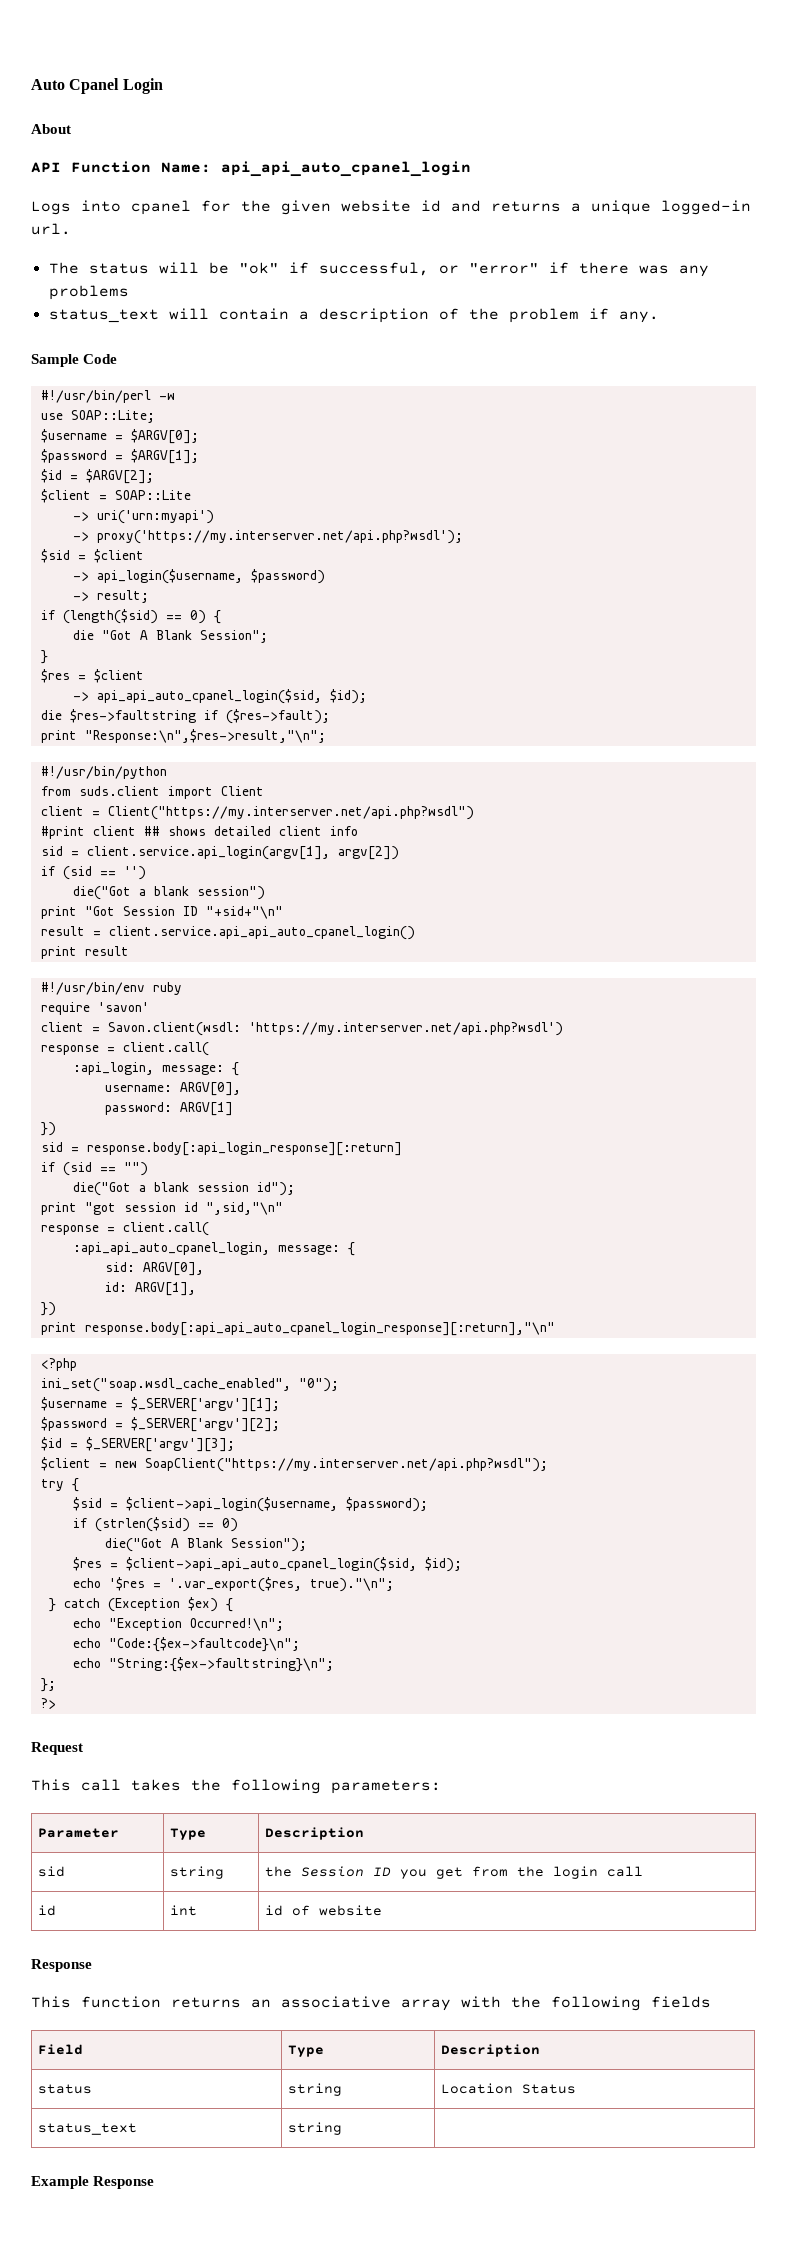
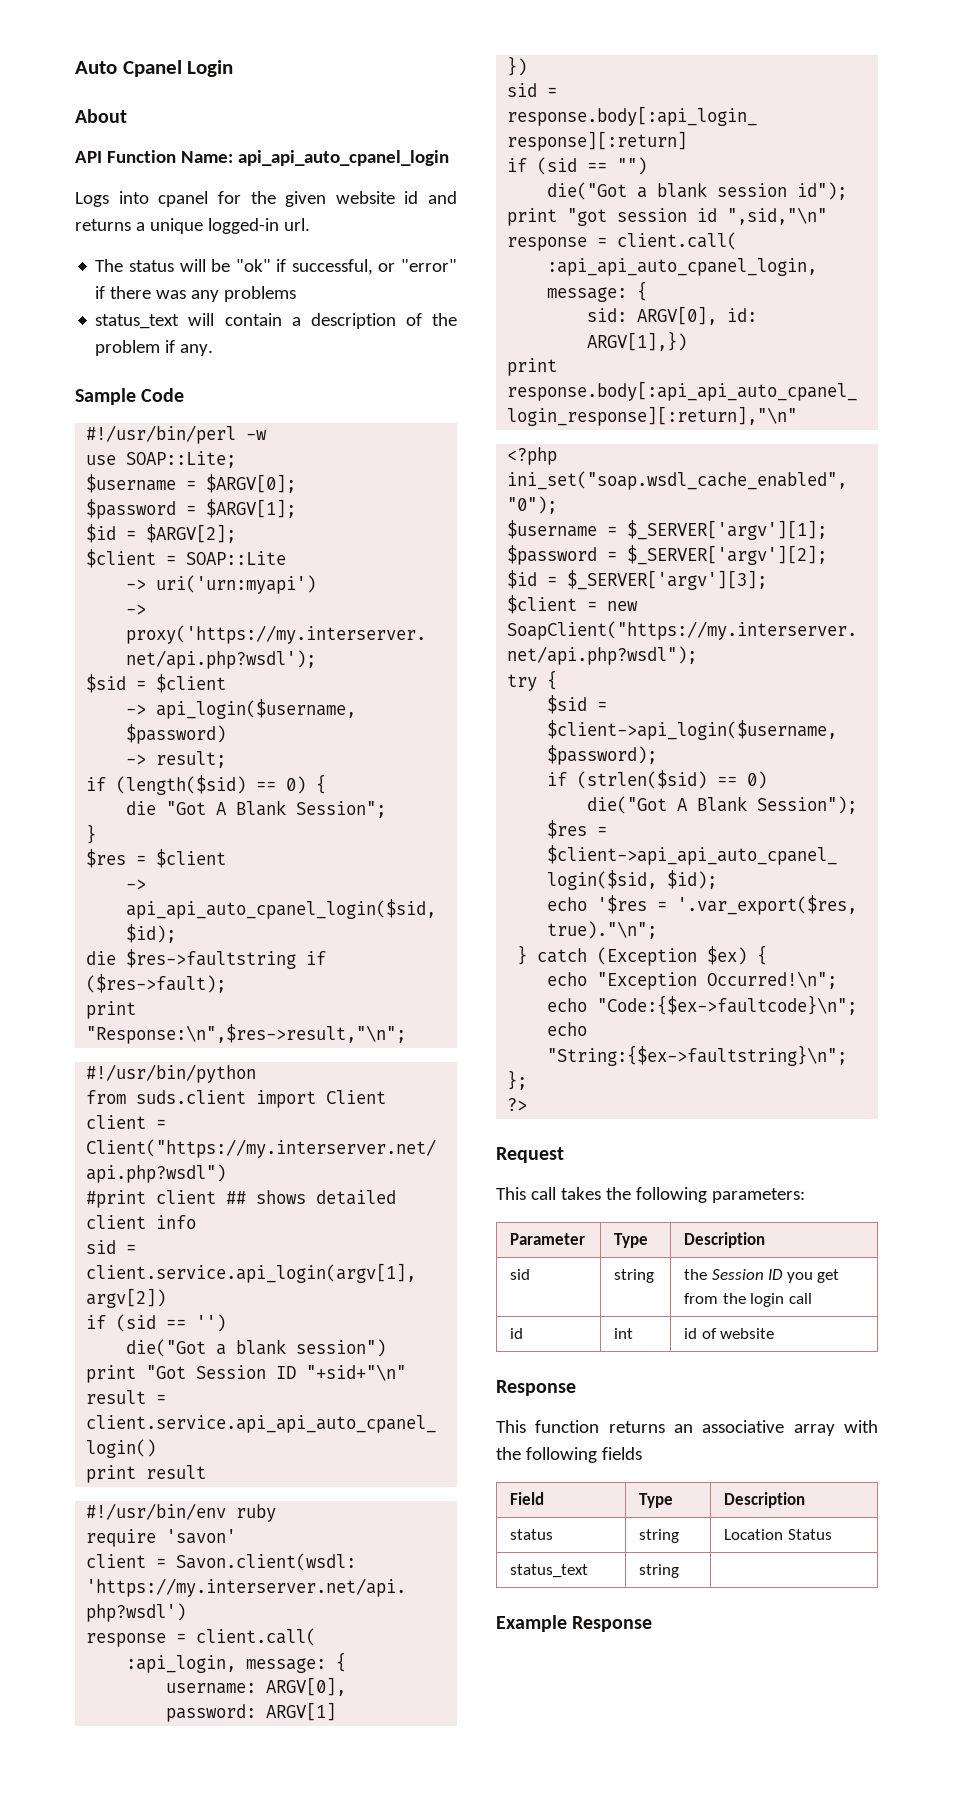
- sid: ARGV[0],
- id: ARGV[1],
- })
+ sid: ARGV[0], id: ARGV[1],})

